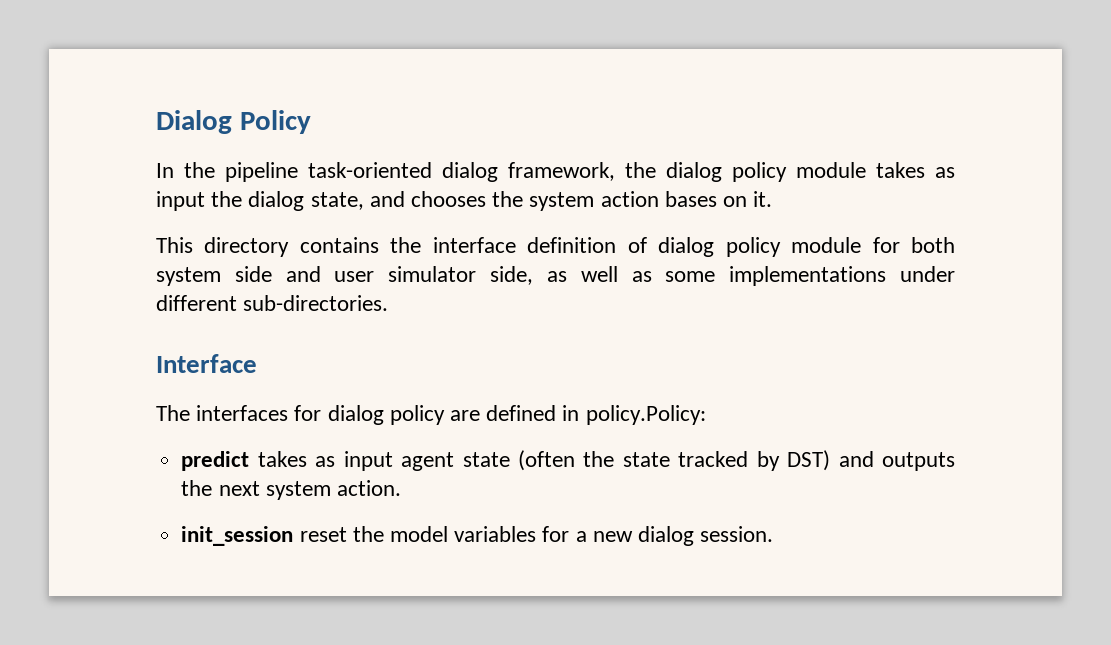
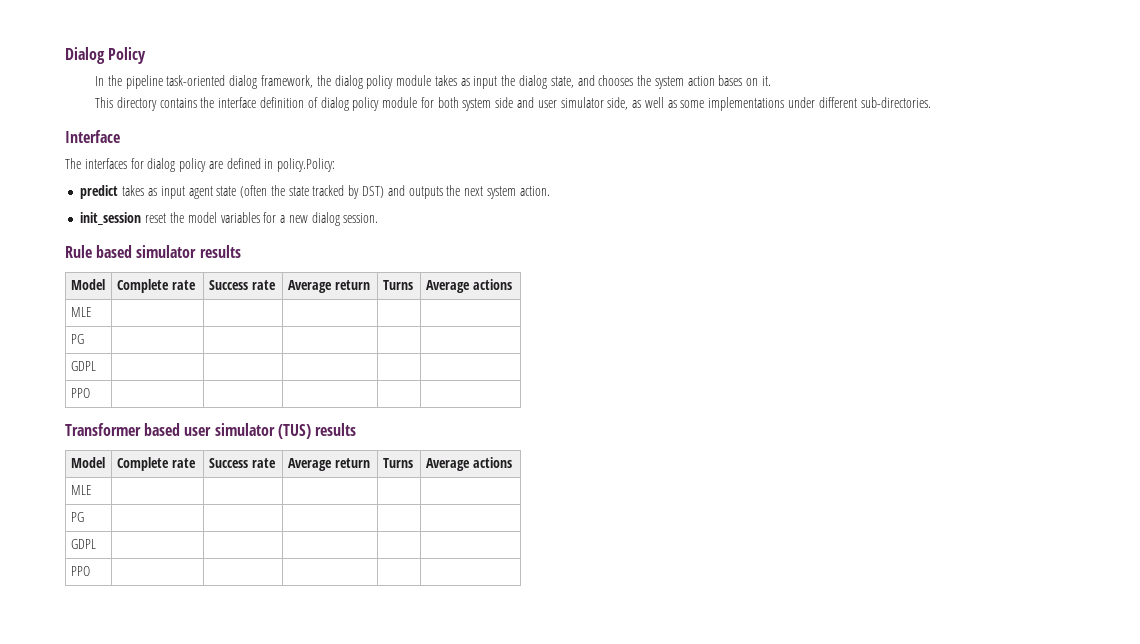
+ Rule based simulator results
+ Model | Complete rate | Success rate | Average return | Turns | Average actions
+ MLE | | | | |
+ PG | | | | |
+ GDPL | | | | |
+ PPO | | | | |
+ Transformer based user simulator (TUS) results
+ Model | Complete rate | Success rate | Average return | Turns | Average actions
+ MLE | | | | |
+ PG | | | | |
+ GDPL | | | | |
+ PPO | | | | |

